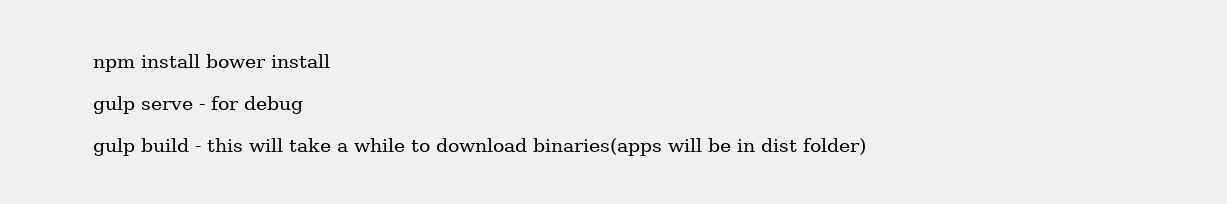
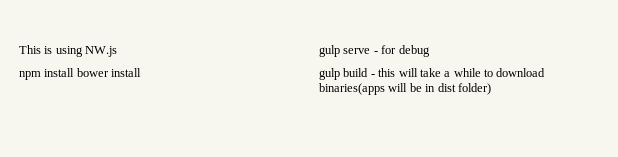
+ This is using NW.js

